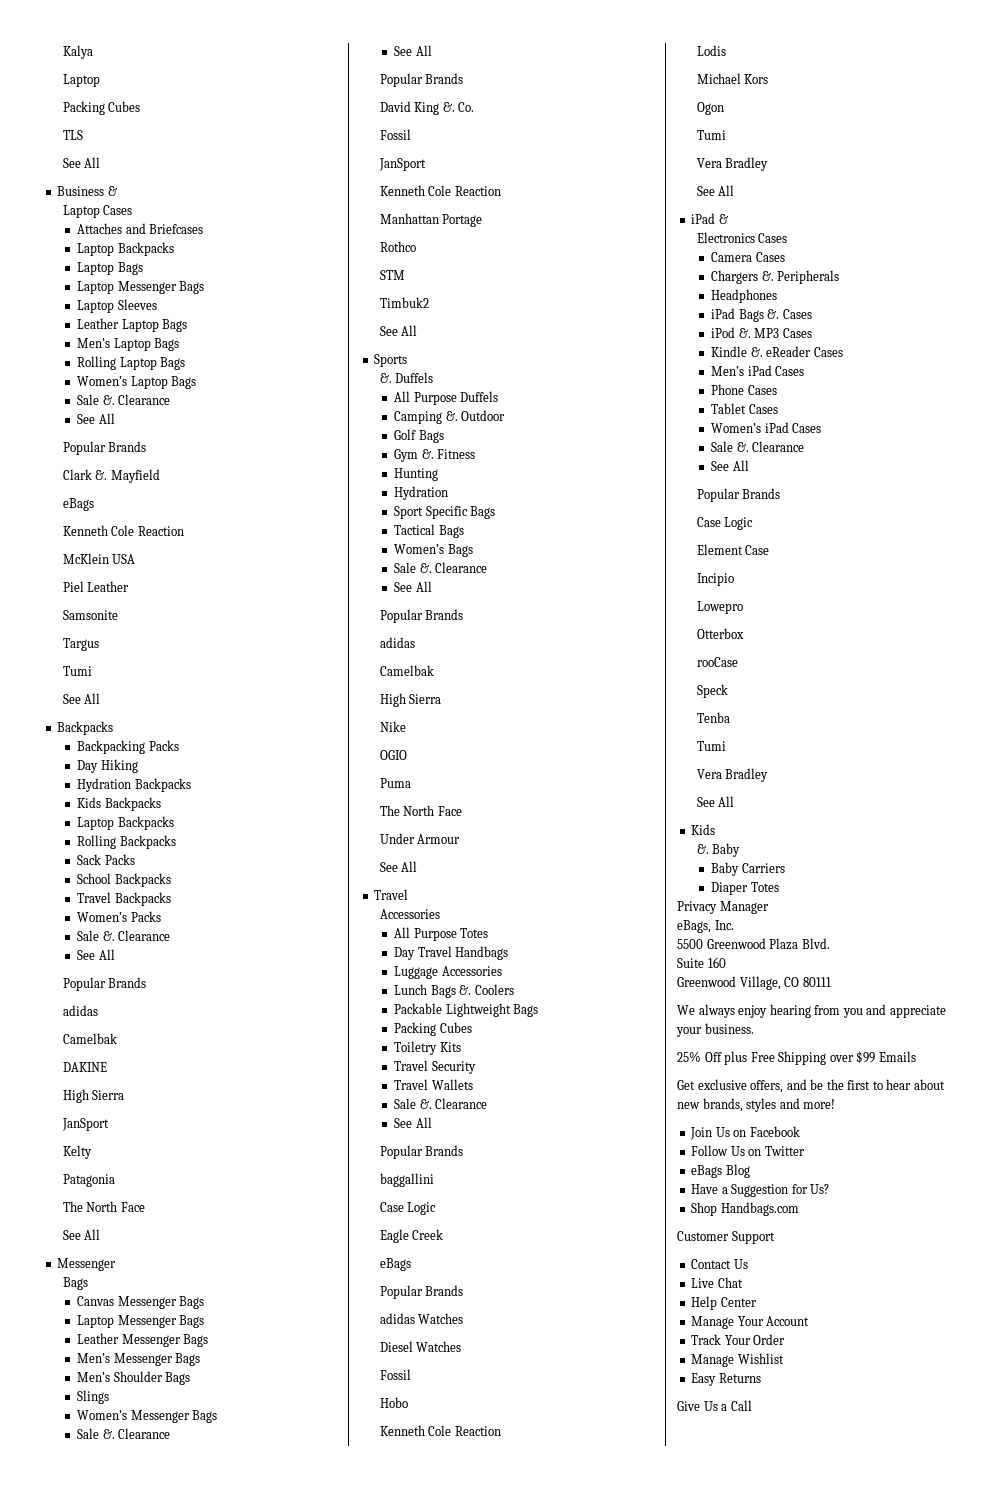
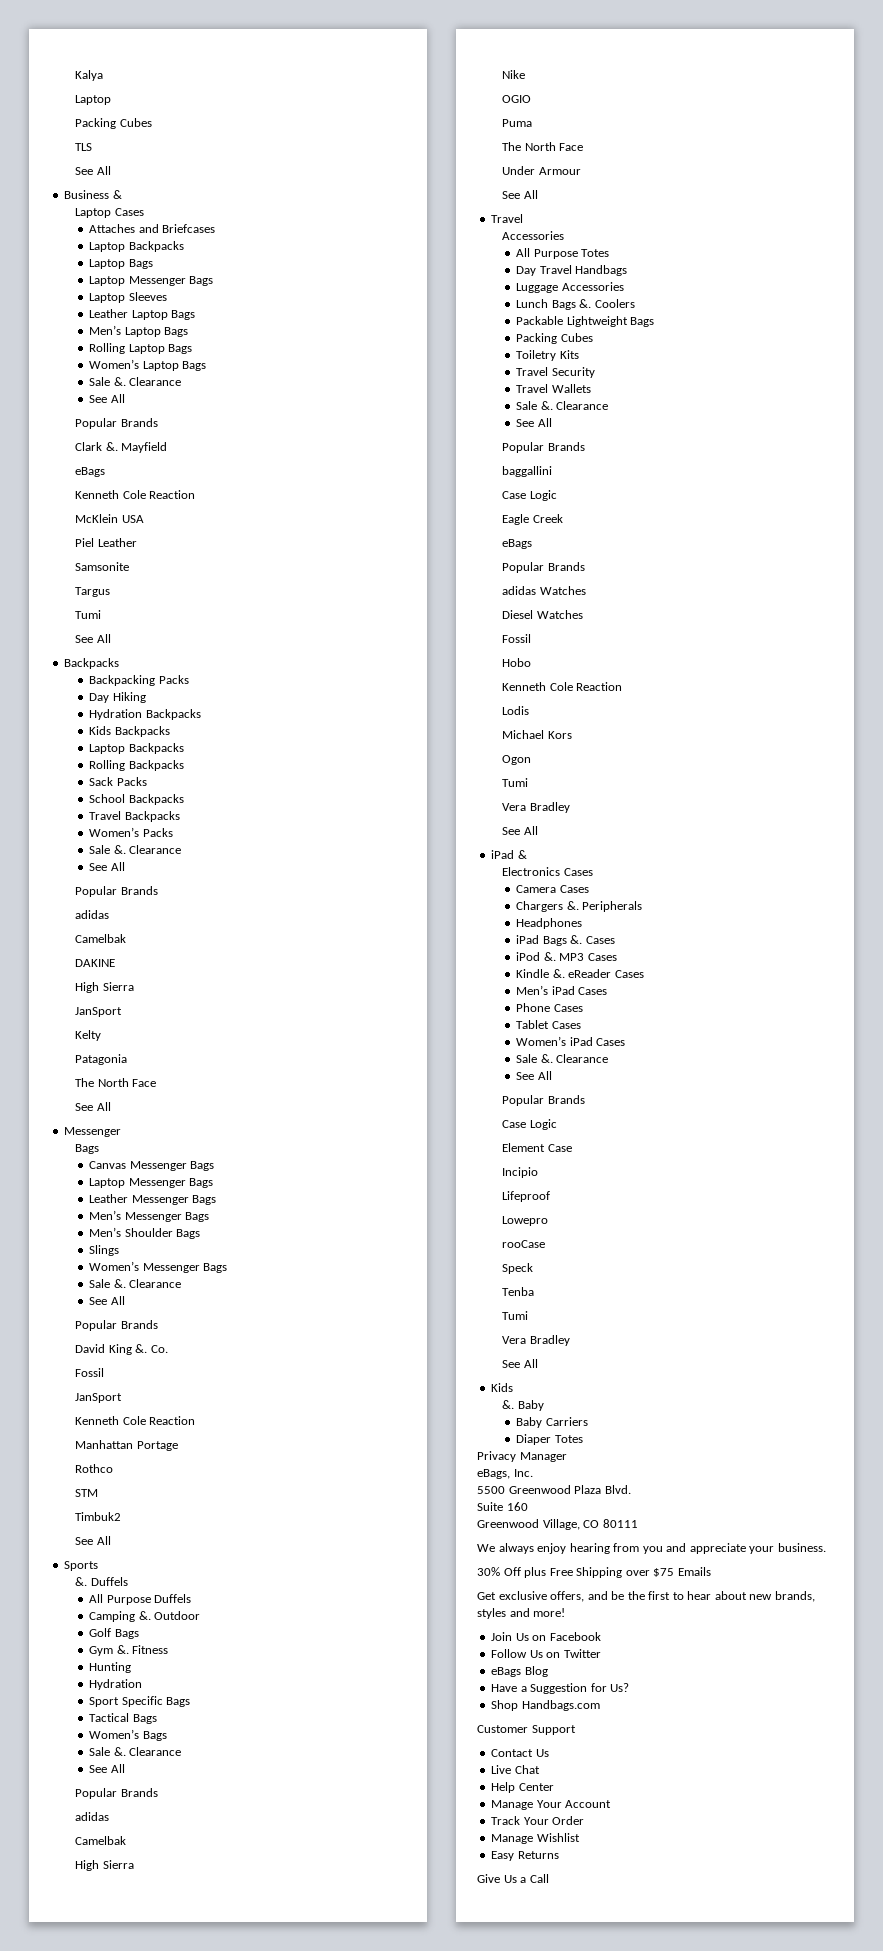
+ Lifeproof
- Otterbox
- 25% Off plus Free Shipping over $99 Emails
+ 30% Off plus Free Shipping over $75 Emails

